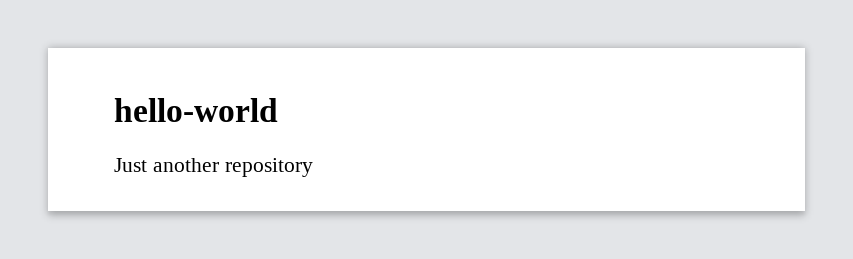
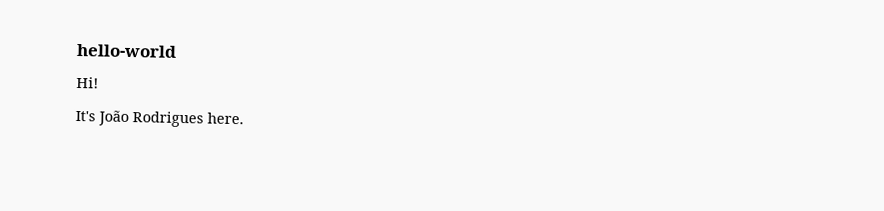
- Just another repository
+ Hi!
+ It's João Rodrigues here.

